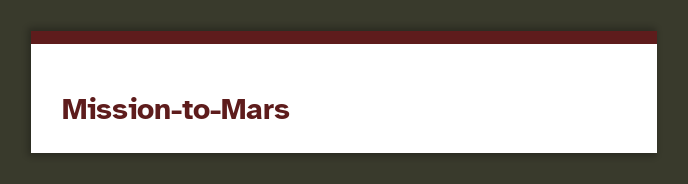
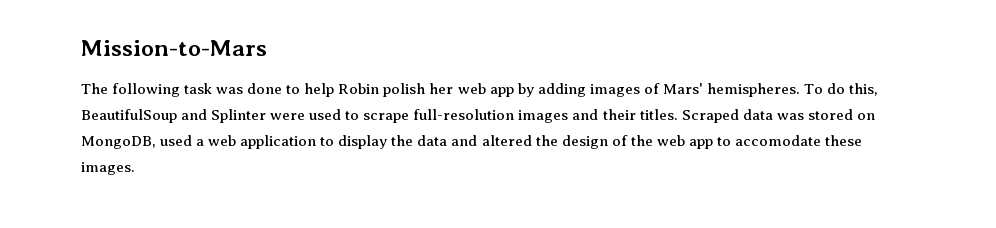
+ The following task was done to help Robin polish her web app by adding images of Mars' hemispheres. To do this, BeautifulSoup and Splinter were used to scrape full-resolution images and their titles. Scraped data was stored on MongoDB, used a web application to display the data and altered the design of the web app to accomodate these images.

